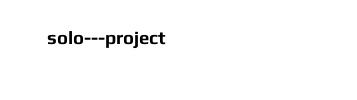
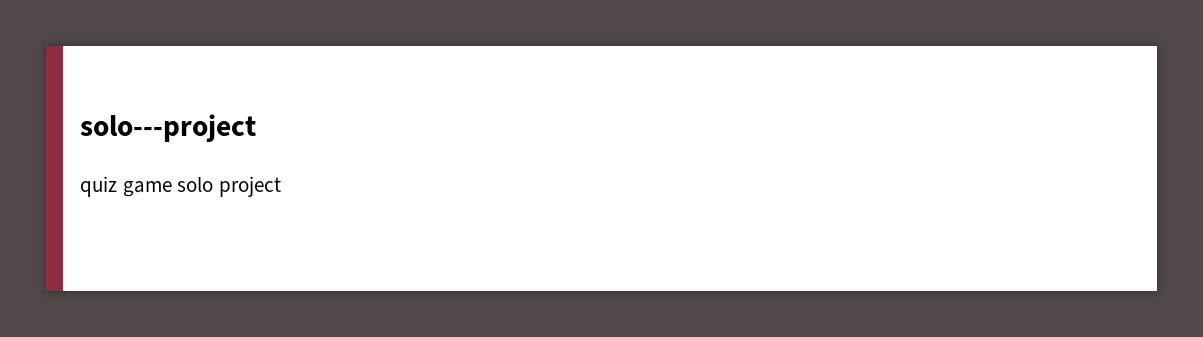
+ quiz game solo project

